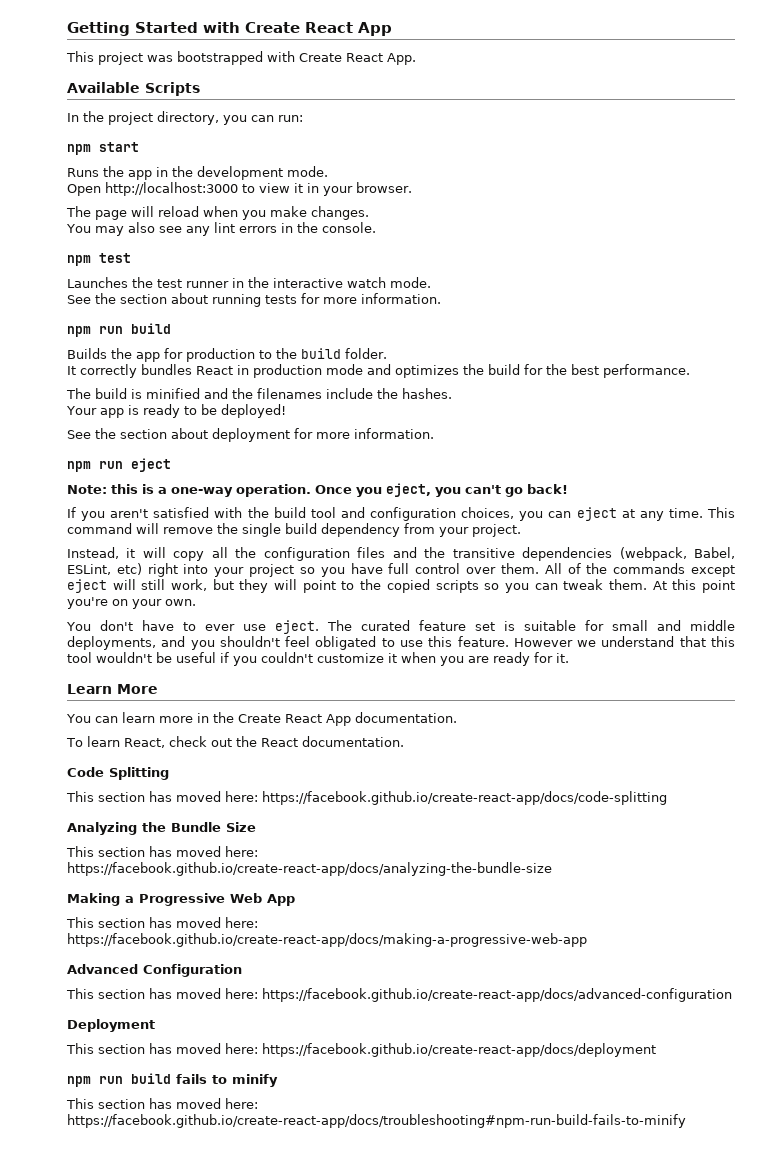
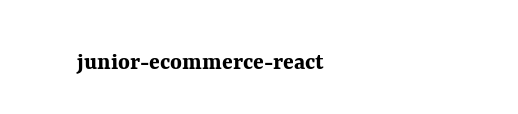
- Getting Started with Create React App
- This project was bootstrapped with Create React App.
- Available Scripts
- In the project directory, you can run:
- npm start
- Runs the app in the development mode.
- Open http://localhost:3000 to view it in your browser.
- The page will reload when you make changes.
- You may also see any lint errors in the console.
- npm test
- Launches the test runner in the interactive watch mode.
- See the section about running tests for more information.
- npm run build
- Builds the app for production to the build folder.
- It correctly bundles React in production mode and optimizes the build for the best performance.
- The build is minified and the filenames include the hashes.
- Your app is ready to be deployed!
- See the section about deployment for more information.
- npm run eject
- Note: this is a one-way operation. Once you eject, you can't go back!
- If you aren't satisfied with the build tool and configuration choices, you can eject at any time. This command will remove the single build dependency from your project.
- Instead, it will copy all the configuration files and the transitive dependencies (webpack, Babel, ESLint, etc) right into your project so you have full control over them. All of the commands except eject will still work, but they will point to the copied scripts so you can tweak them. At this point you're on your own.
- You don't have to ever use eject. The curated feature set is suitable for small and middle deployments, and you shouldn't feel obligated to use this feature. However we understand that this tool wouldn't be useful if you couldn't customize it when you are ready for it.
- Learn More
- You can learn more in the Create React App documentation.
- To learn React, check out the React documentation.
- Code Splitting
- This section has moved here: https://facebook.github.io/create-react-app/docs/code-splitting
- Analyzing the Bundle Size
- This section has moved here: https://facebook.github.io/create-react-app/docs/analyzing-the-bundle-size
- Making a Progressive Web App
- This section has moved here: https://facebook.github.io/create-react-app/docs/making-a-progressive-web-app
- Advanced Configuration
- This section has moved here: https://facebook.github.io/create-react-app/docs/advanced-configuration
- Deployment
- This section has moved here: https://facebook.github.io/create-react-app/docs/deployment
- npm run build fails to minify
- This section has moved here: https://facebook.github.io/create-react-app/docs/troubleshooting#npm-run-build-fails-to-minify
+ junior-ecommerce-react

